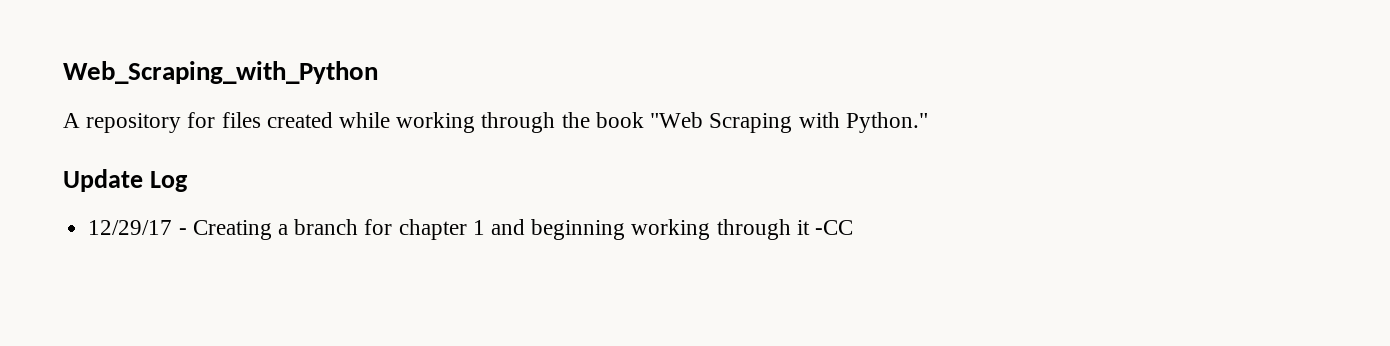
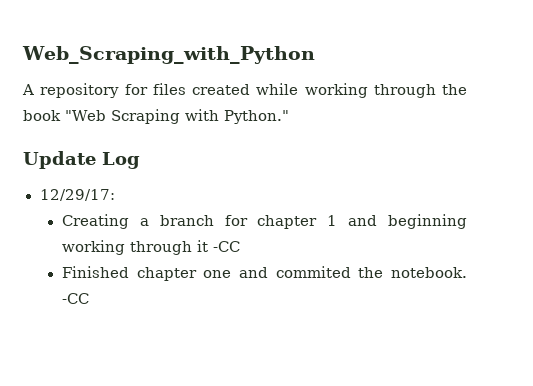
- 12/29/17 - Creating a branch for chapter 1 and beginning working through it -CC
+ 12/29/17:
+ Creating a branch for chapter 1 and beginning working through it -CC
+ Finished chapter one and commited the notebook. -CC

